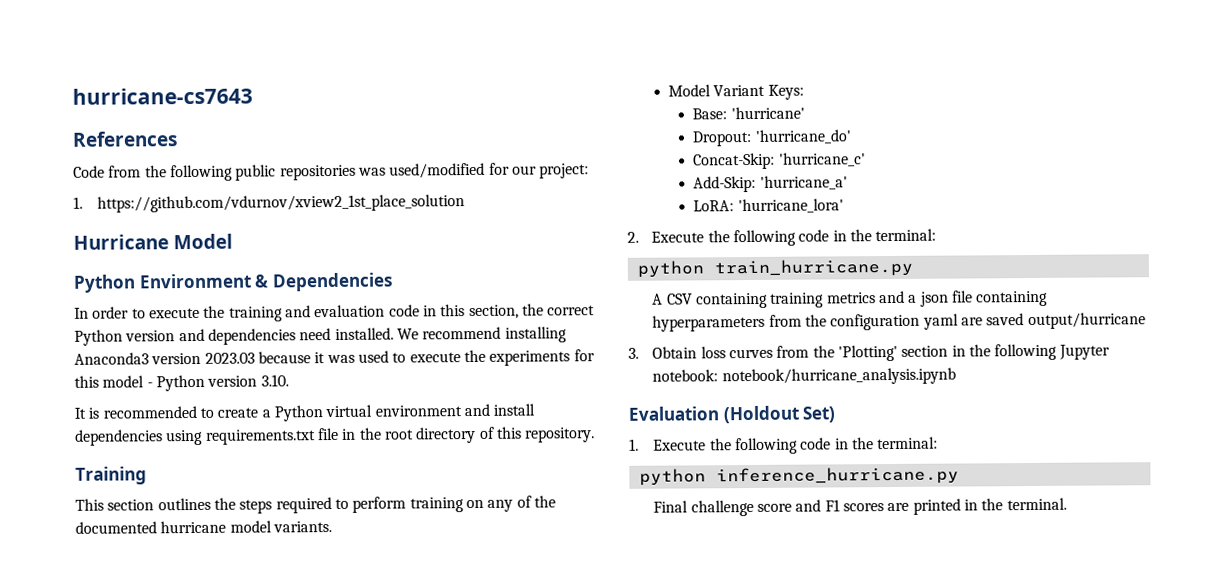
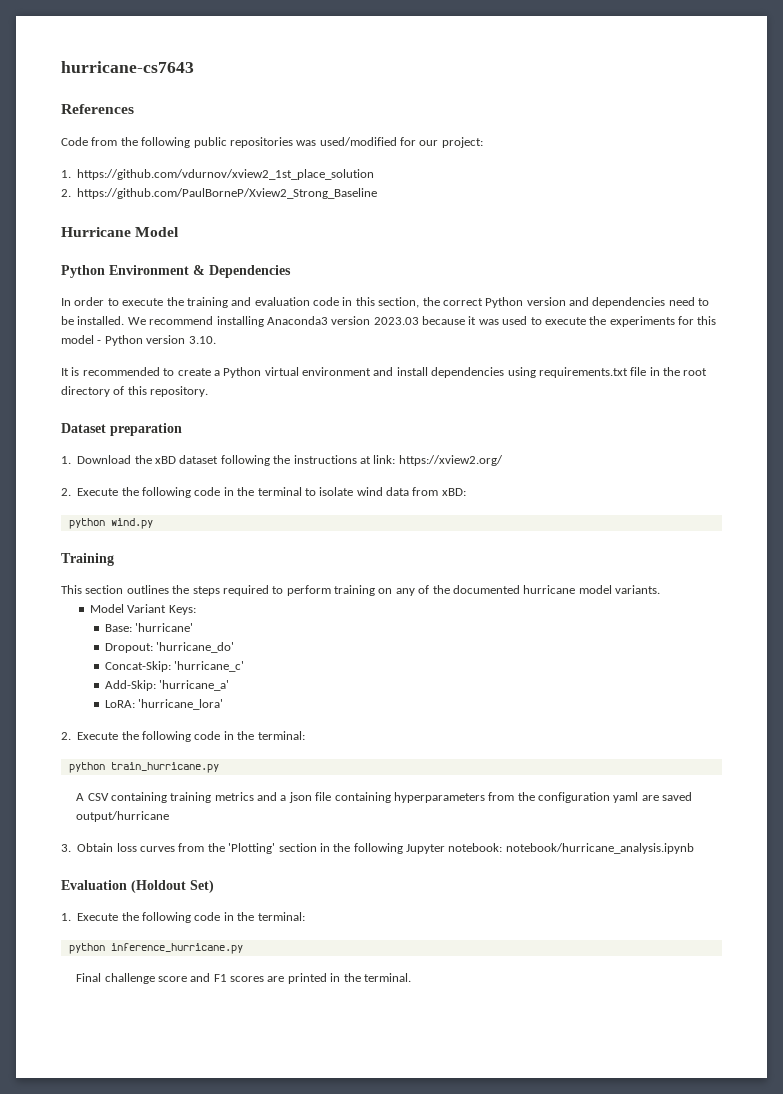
+ 2. https://github.com/PaulBorneP/Xview2_Strong_Baseline
- In order to execute the training and evaluation code in this section, the correct Python version and dependencies need installed.
+ In order to execute the training and evaluation code in this section, the correct Python version and dependencies need to be installed.
+ Dataset preparation
+ 1. Download the xBD dataset following the instructions at link: https://xview2.org/
+ 2. Execute the following code in the terminal to isolate wind data from xBD:
+ python wind.py

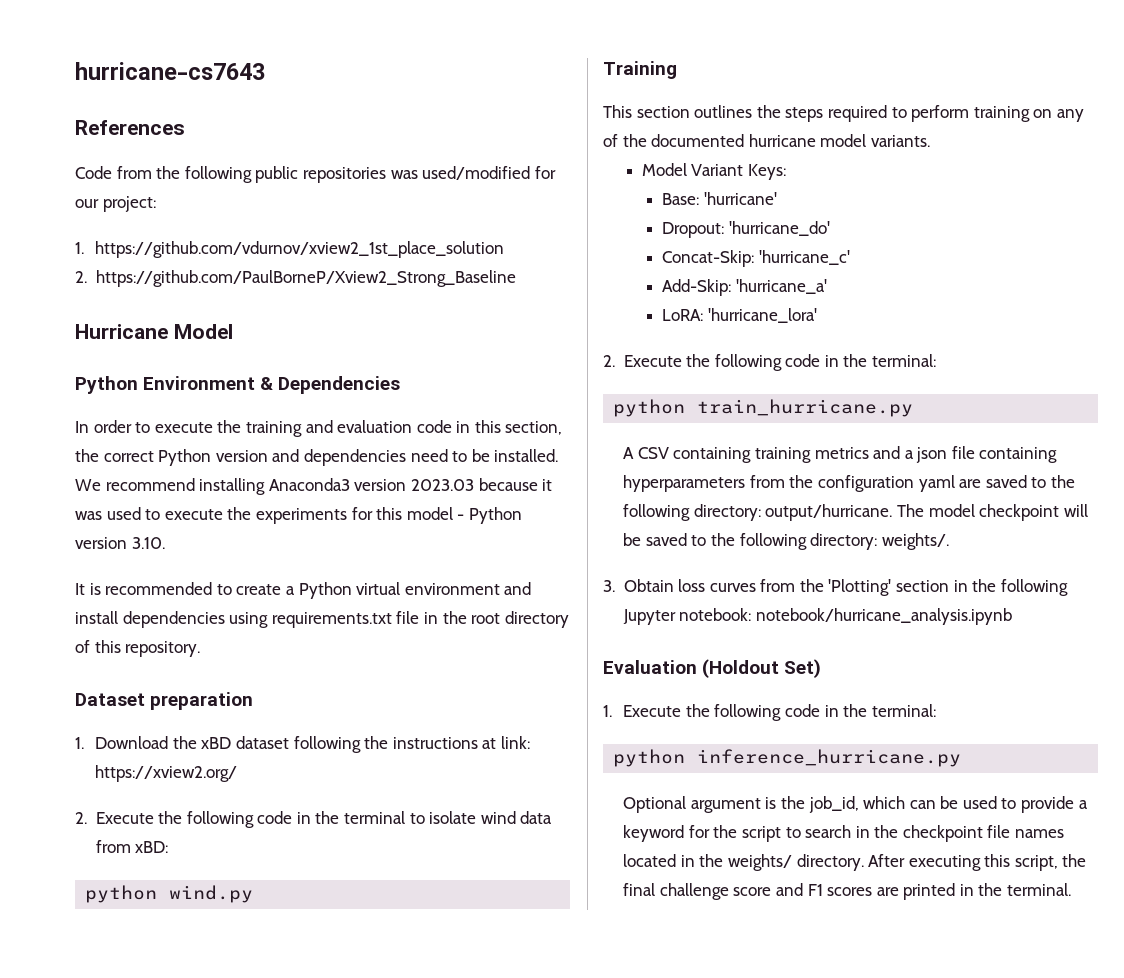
- A CSV containing training metrics and a json file containing hyperparameters from the configuration yaml are saved output/hurricane
+ A CSV containing training metrics and a json file containing hyperparameters from the configuration yaml are saved to the following directory: output/hurricane. The model checkpoint will be saved to the following directory: weights/.
- Final challenge score and F1 scores are printed in the terminal.
+ Optional argument is the job_id, which can be used to provide a keyword for the script to search in the checkpoint file names located in the weights/ directory. After executing this script, the final challenge score and F1 scores are printed in the terminal.

